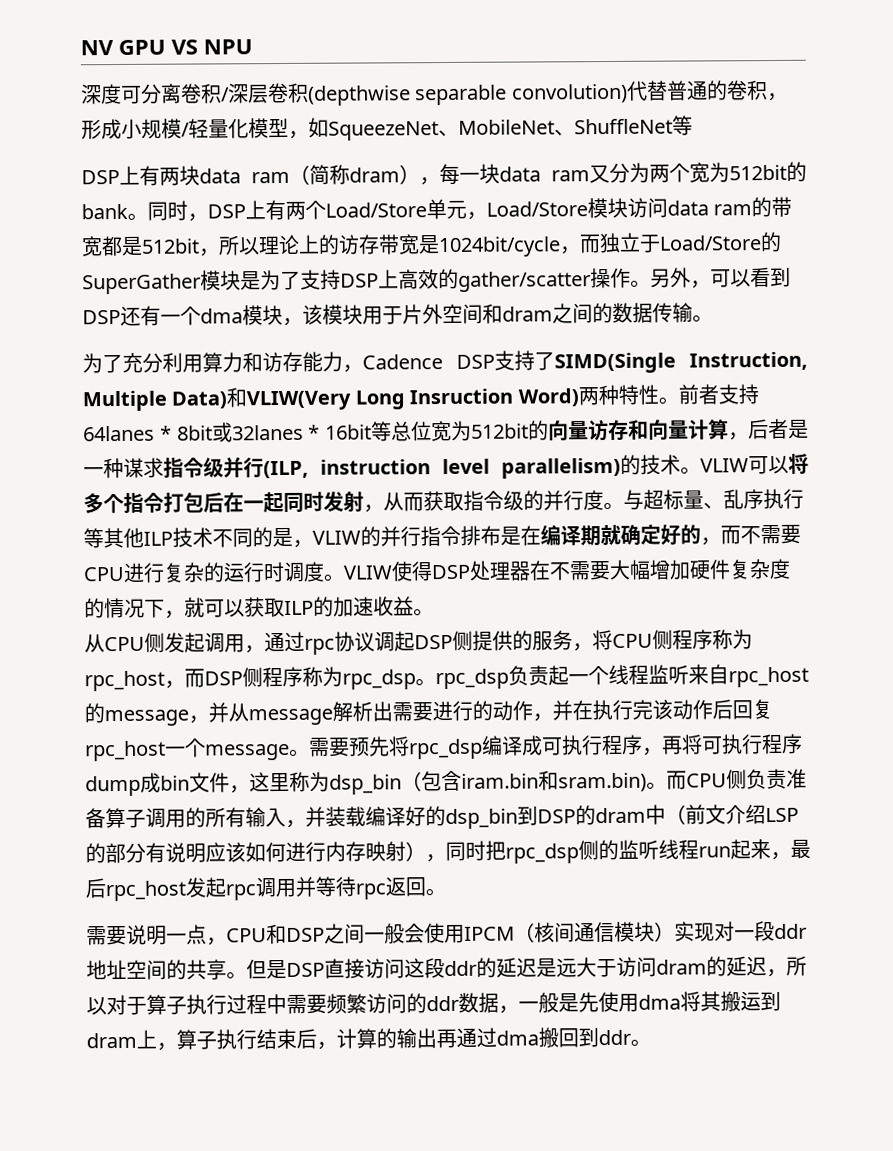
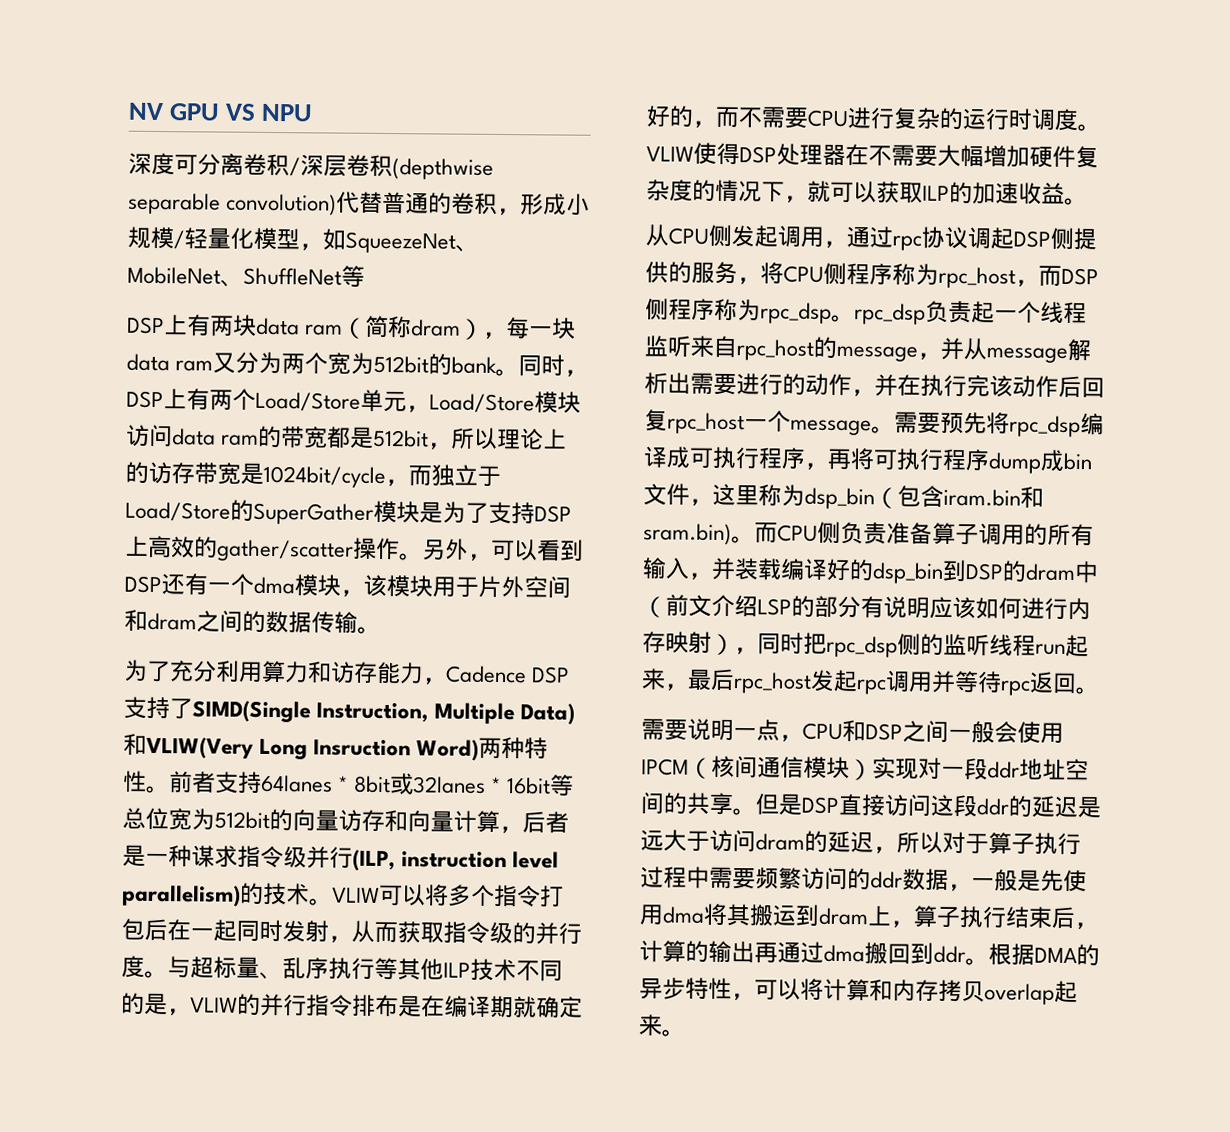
+ 根据DMA的异步特性，可以将计算和内存拷贝overlap起来。

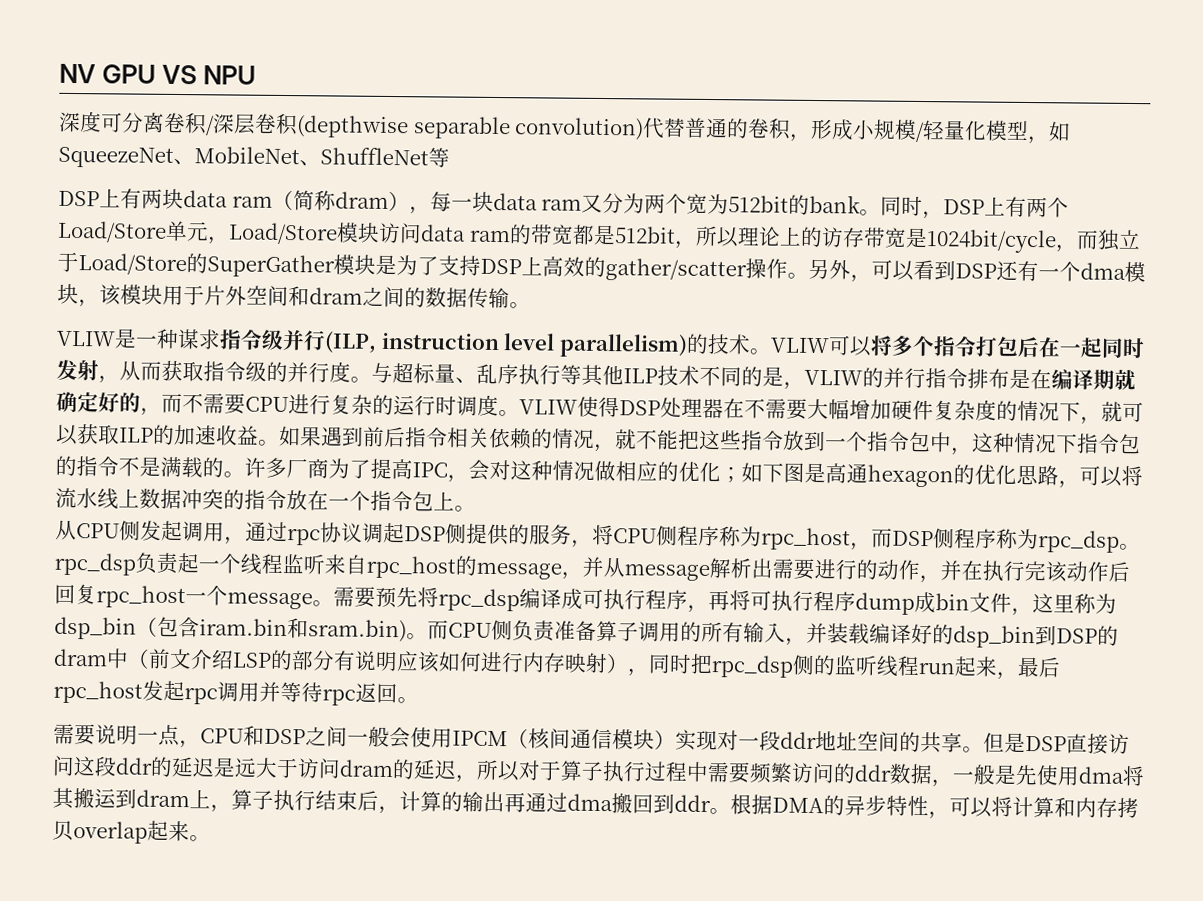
- 为了充分利用算力和访存能力，Cadence DSP支持了SIMD(Single Instruction, Multiple Data)和VLIW(Very Long Insruction Word)两种特性。前者支持64lanes * 8bit或32lanes * 16bit等总位宽为512bit的向量访存和向量计算，后者是一种谋求指令级并行(ILP, instruction level parallelism)的技术。
+ VLIW是一种谋求指令级并行(ILP, instruction level parallelism)的技术。
+ 如果遇到前后指令相关依赖的情况，就不能把这些指令放到一个指令包中，这种情况下指令包的指令不是满载的。许多厂商为了提高IPC，会对这种情况做相应的优化；如下图是高通hexagon的优化思路，可以将流水线上数据冲突的指令放在一个指令包上。

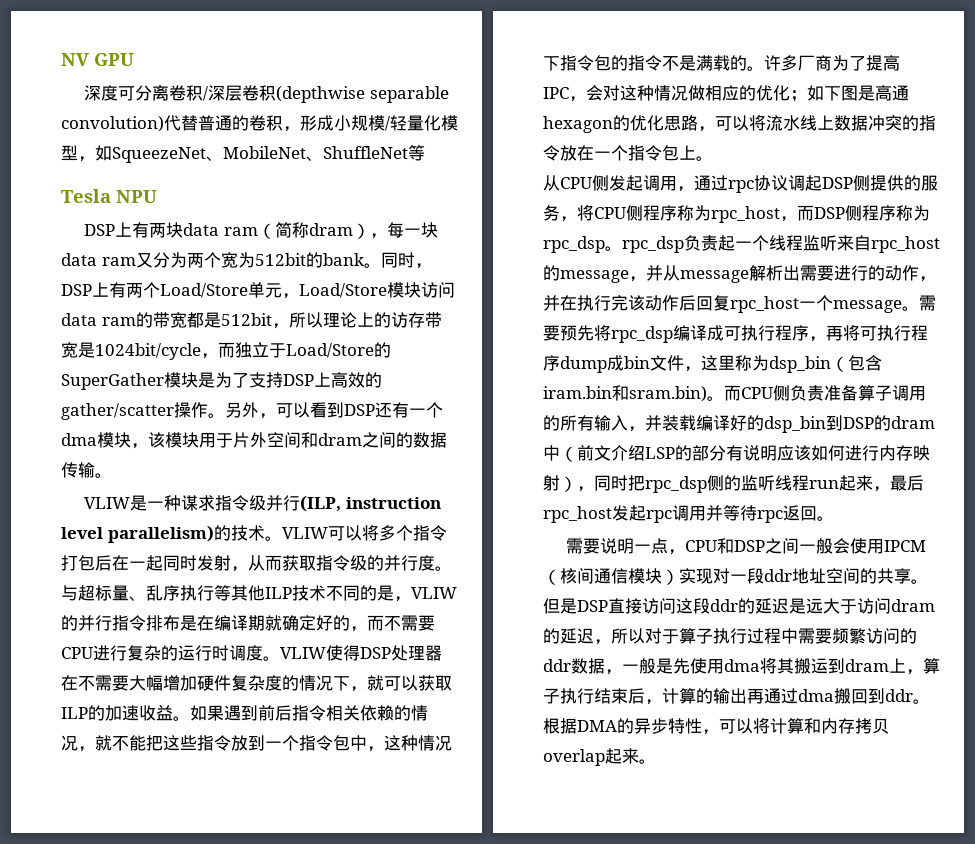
- NV GPU VS NPU
+ NV GPU
+ Tesla NPU

